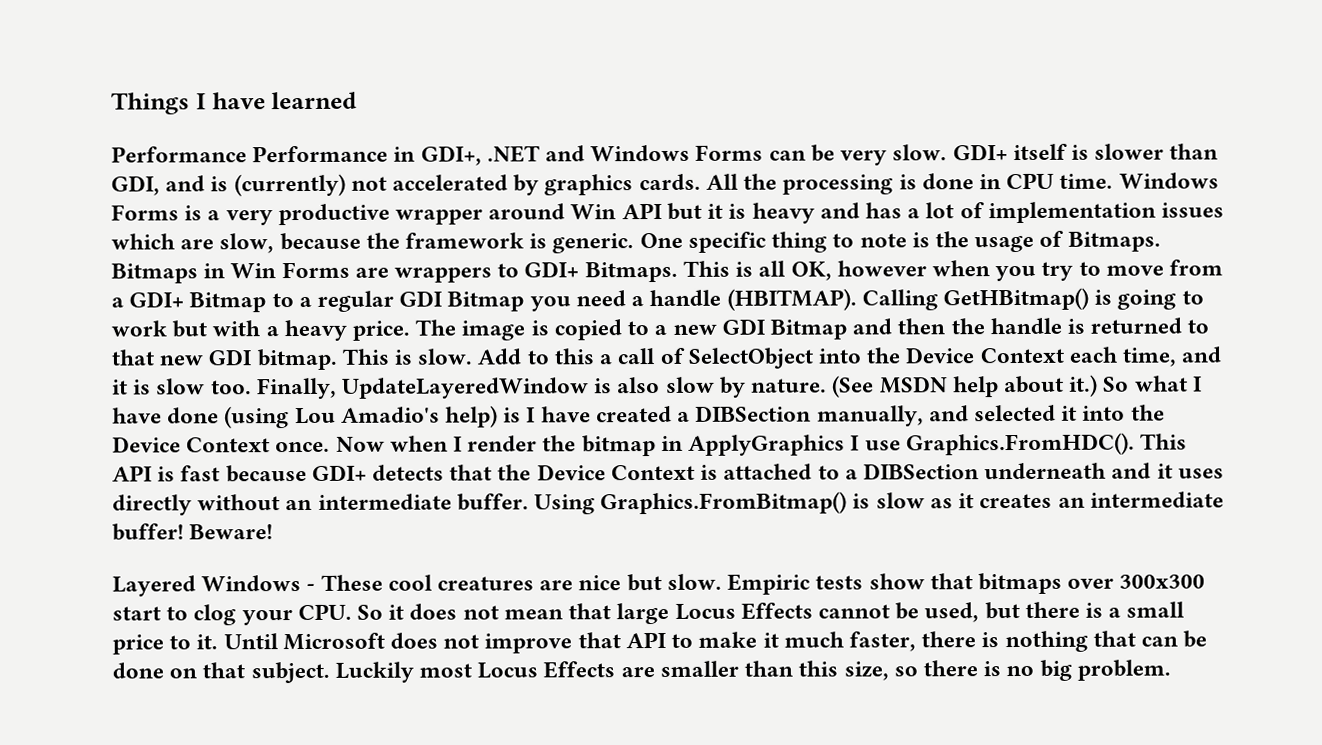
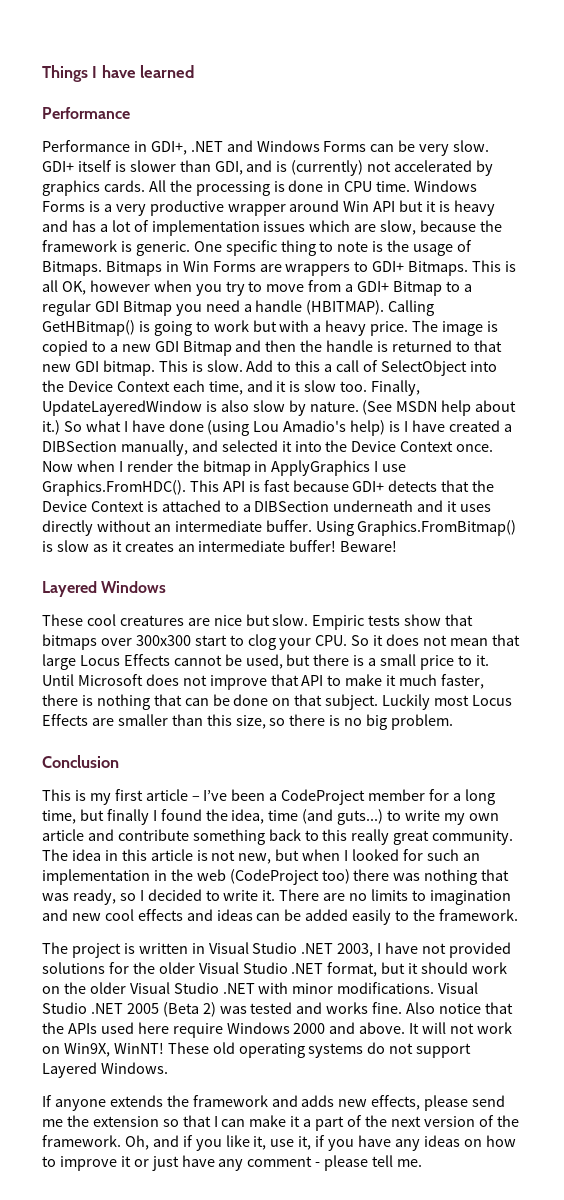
  Things I have learned
- Performance Performance in GDI+, .NET and Windows Forms can be very slow.
+ Performance
+ Performance in GDI+, .NET and Windows Forms can be very slow.
- Layered Windows - These cool creatures are nice but slow.
+ Layered Windows
+ These cool creatures are nice but slow.
+ Conclusion
+ This is my first article – I’ve been a CodeProject member for a long time, but finally I found the idea, time (and guts...) to write my own article and contribute something back to this really great community. The idea in this article is not new, but when I looked for such an implementation in the web (CodeProject too) there was nothing that was ready, so I decided to write it. There are no limits to imagination and new cool effects and ideas can be added easily to the framework.
+ The project is written in Visual Studio .NET 2003, I have not provided solutions for the older Visual Studio .NET format, but it should work on the older Visual Studio .NET with minor modifications. Visual Studio .NET 2005 (Beta 2) was tested and works fine. Also notice that the APIs used here require Windows 2000 and above. It will not work on Win9X, WinNT! These old operating systems do not support Layered Windows.
+ If anyone extends the framework and adds new effects, please send me the extension so that I can make it a part of the next version of the framework. Oh, and if you like it, use it, if you have any ideas on how to improve it or just have any comment - please tell me.

